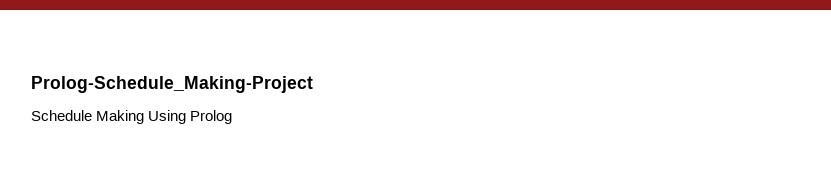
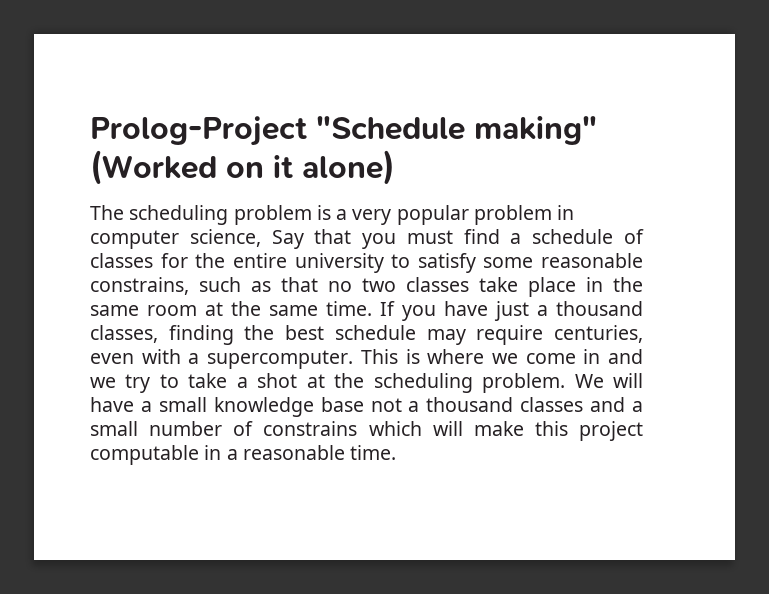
- Prolog-Schedule_Making-Project
- Schedule Making Using Prolog
+ Prolog-Project "Schedule making" (Worked on it alone)
+ The scheduling problem is a very popular problem in computer science, Say that you must find a schedule of classes for the entire university to satisfy some reasonable constrains, such as that no two classes take place in the same room at the same time. If you have just a thousand classes, finding the best schedule may require centuries, even with a supercomputer. This is where we come in and we try to take a shot at the scheduling problem. We will have a small knowledge base not a thousand classes and a small number of constrains which will make this project computable in a reasonable time.

